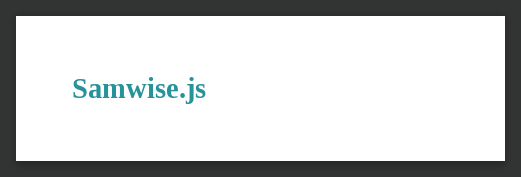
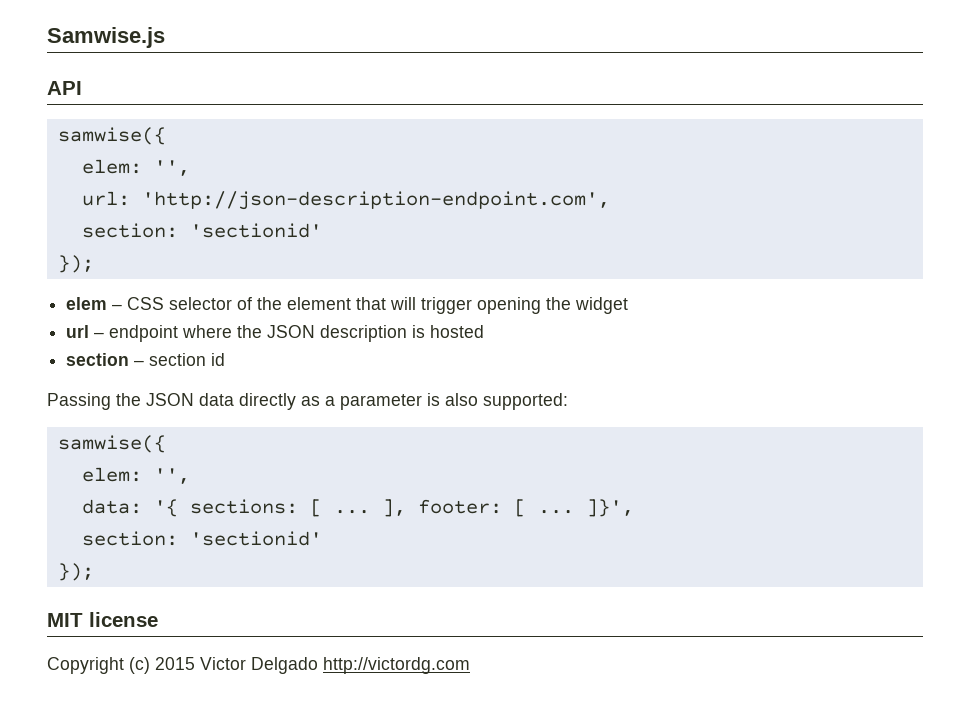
+ API
+ samwise({
+ elem: '',
+ url: 'http://json-description-endpoint.com',
+ section: 'sectionid'
+ });
+ elem – CSS selector of the element that will trigger opening the widget
+ url – endpoint where the JSON description is hosted
+ section – section id
+ Passing the JSON data directly as a parameter is also supported:
+ samwise({
+ elem: '',
+ data: '{ sections: [ ... ], footer: [ ... ]}',
+ section: 'sectionid'
+ });
+ MIT license
+ Copyright (c) 2015 Victor Delgado http://victordg.com

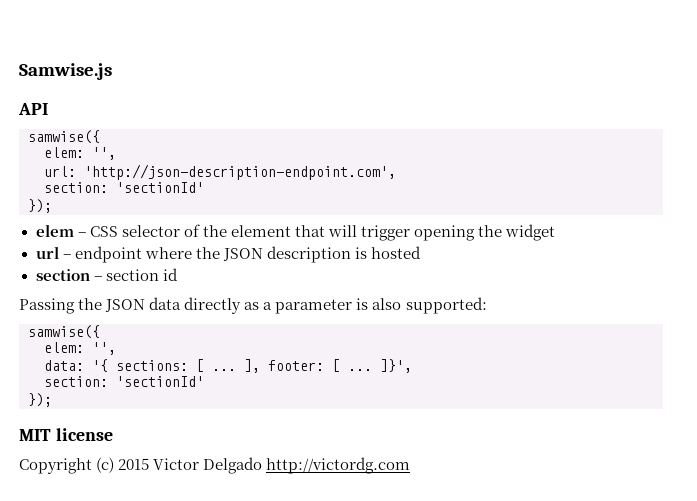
  url: 'http://json-description-endpoint.com',
- section: 'sectionid'
+ section: 'sectionId'
  data: '{ sections: [ ... ], footer: [ ... ]}',
- section: 'sectionid'
+ section: 'sectionId'

